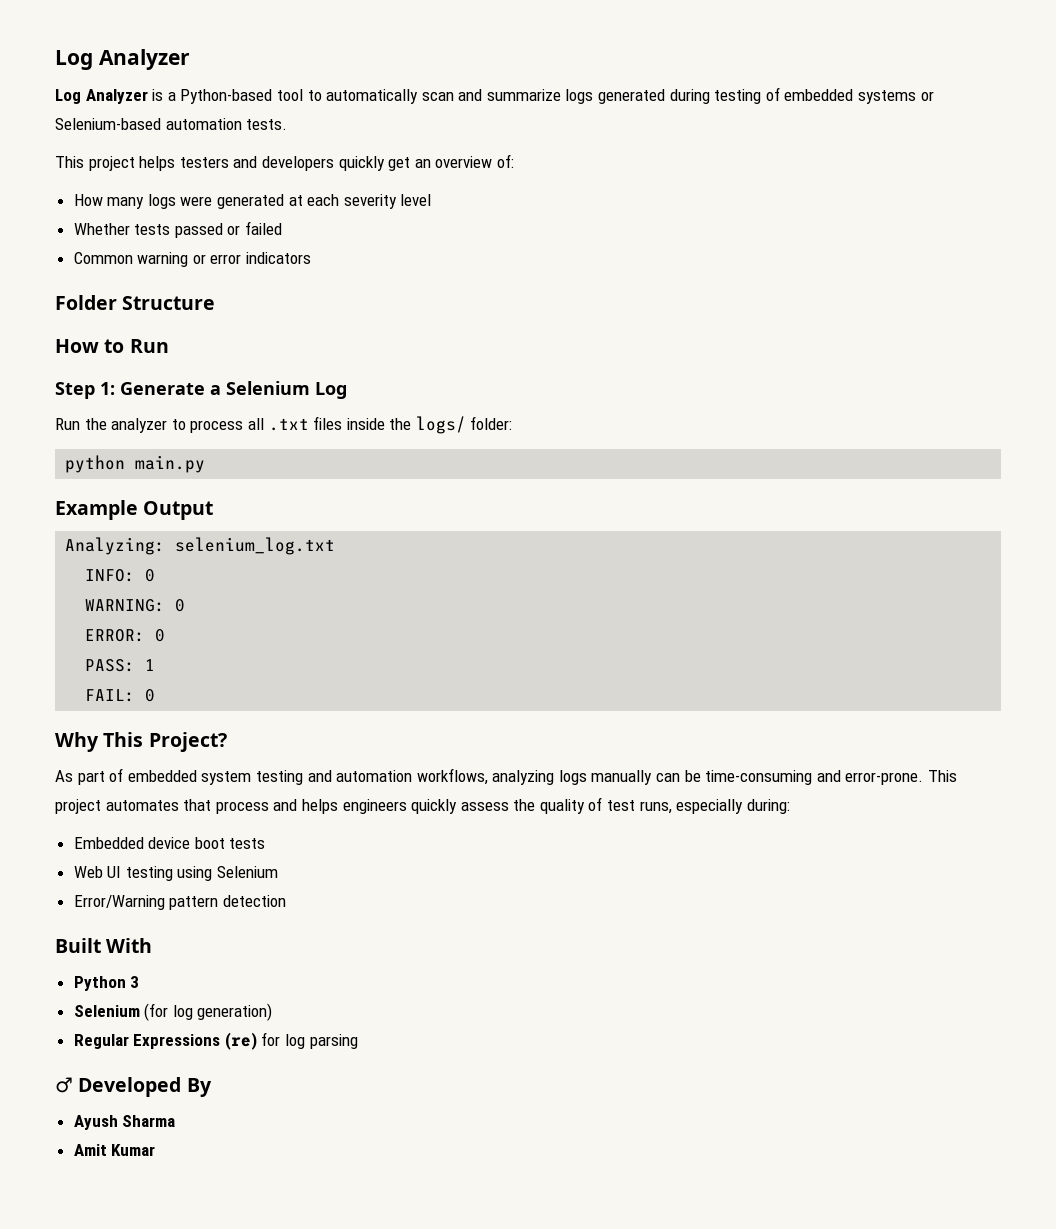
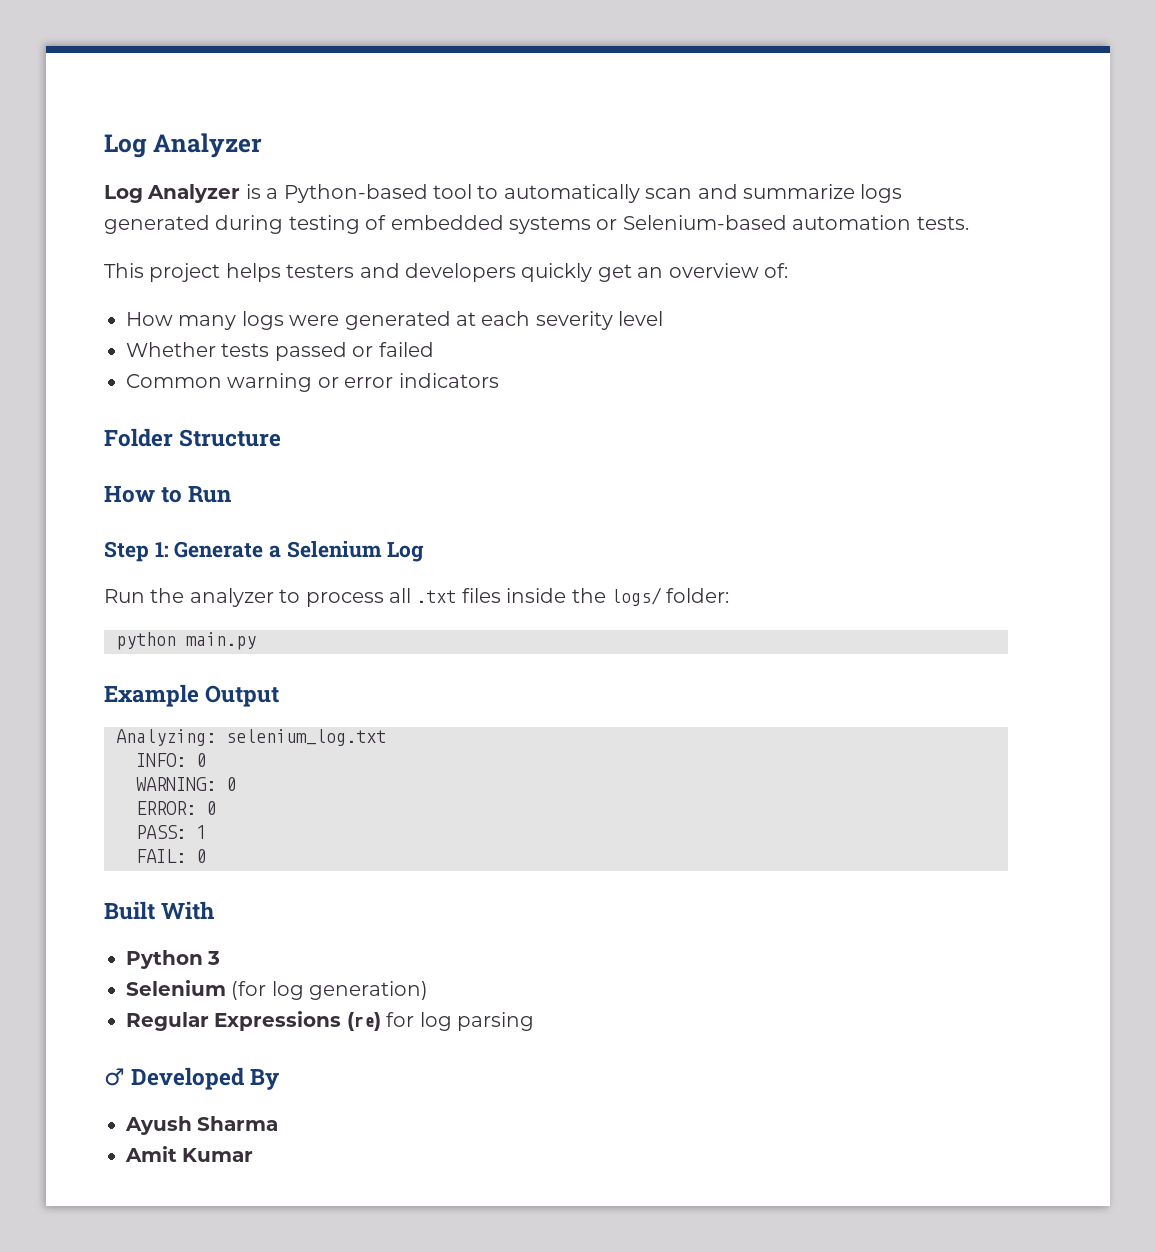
- Why This Project?
- As part of embedded system testing and automation workflows, analyzing logs manually can be time-consuming and error-prone. This project automates that process and helps engineers quickly assess the quality of test runs, especially during:
- Embedded device boot tests
- Web UI testing using Selenium
- Error/Warning pattern detection

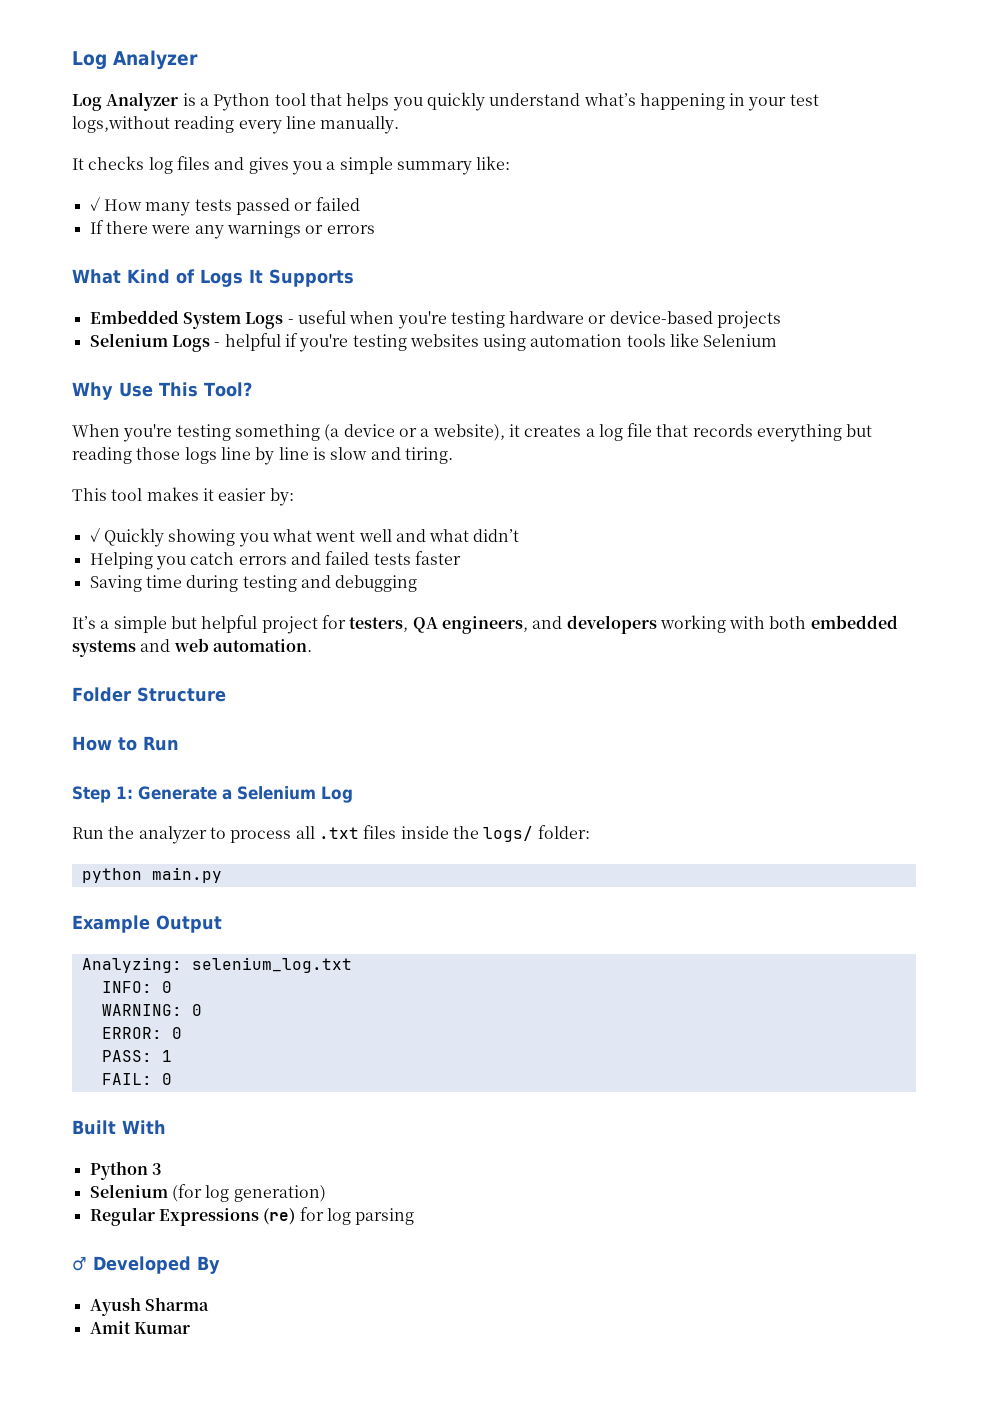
- Log Analyzer is a Python-based tool to automatically scan and summarize logs generated during testing of embedded systems or Selenium-based automation tests.
- This project helps testers and developers quickly get an overview of:
- How many logs were generated at each severity level
- Whether tests passed or failed
- Common warning or error indicators
+ Log Analyzer is a Python tool that helps you quickly understand what’s happening in your test logs,without reading every line manually.
+ It checks log files and gives you a simple summary like:
+ ✓ How many tests passed or failed
+ If there were any warnings or errors
+ What Kind of Logs It Supports
+ Embedded System Logs - useful when you're testing hardware or device-based projects
+ Selenium Logs - helpful if you're testing websites using automation tools like Selenium
+ Why Use This Tool?
+ When you're testing something (a device or a website), it creates a log file that records everything but reading those logs line by line is slow and tiring.
+ This tool makes it easier by:
+ ✓ Quickly showing you what went well and what didn’t
+ Helping you catch errors and failed tests faster
+ Saving time during testing and debugging
+ It’s a simple but helpful project for testers, QA engineers, and developers working with both embedded systems and web automation.

